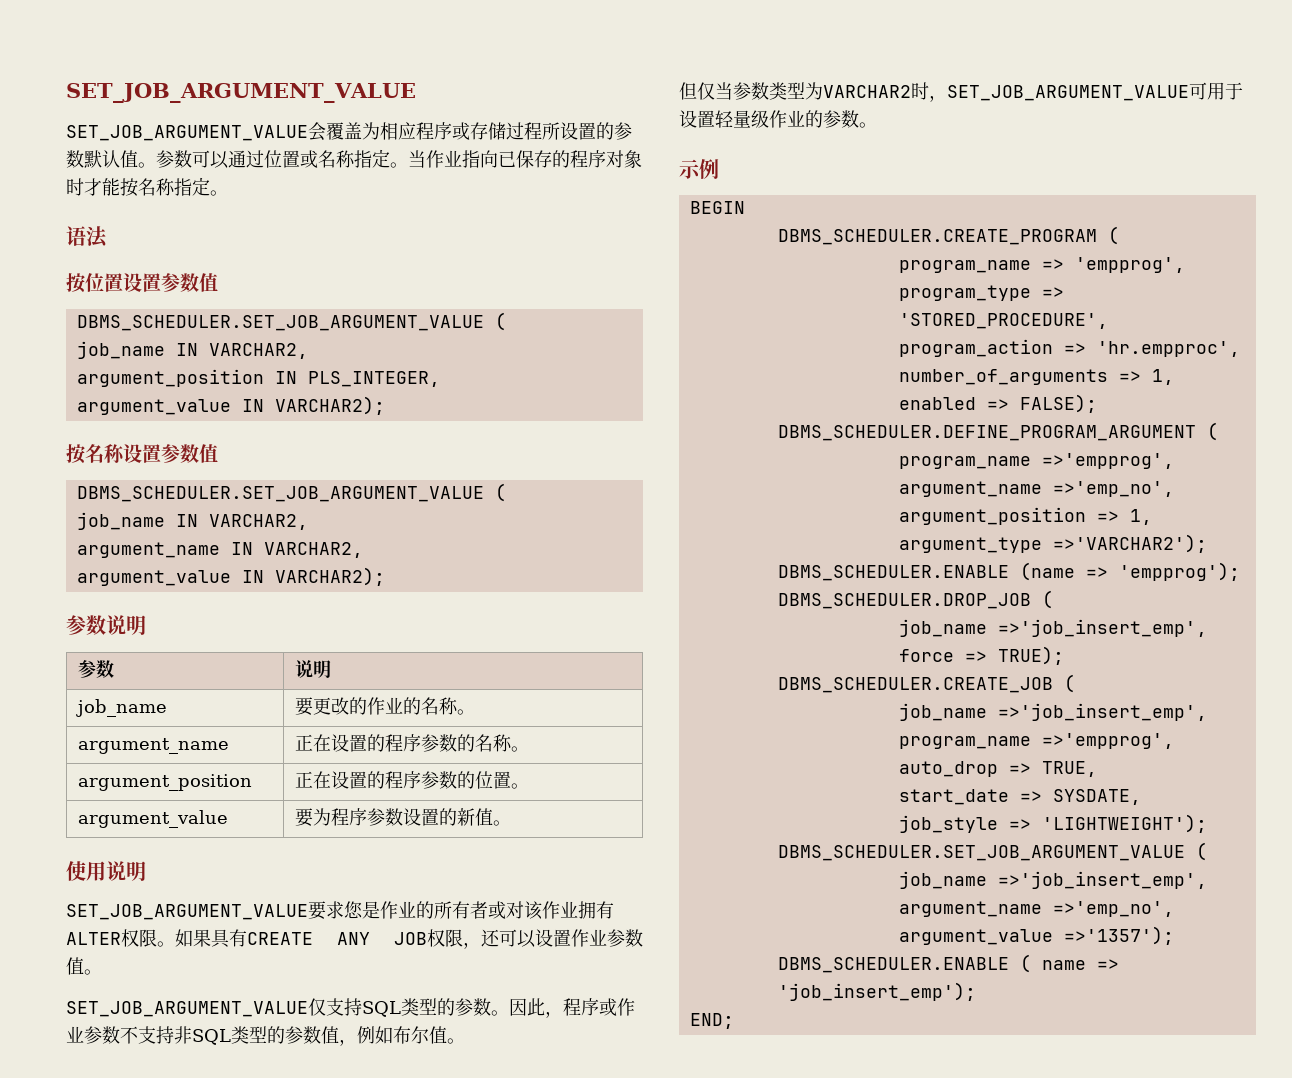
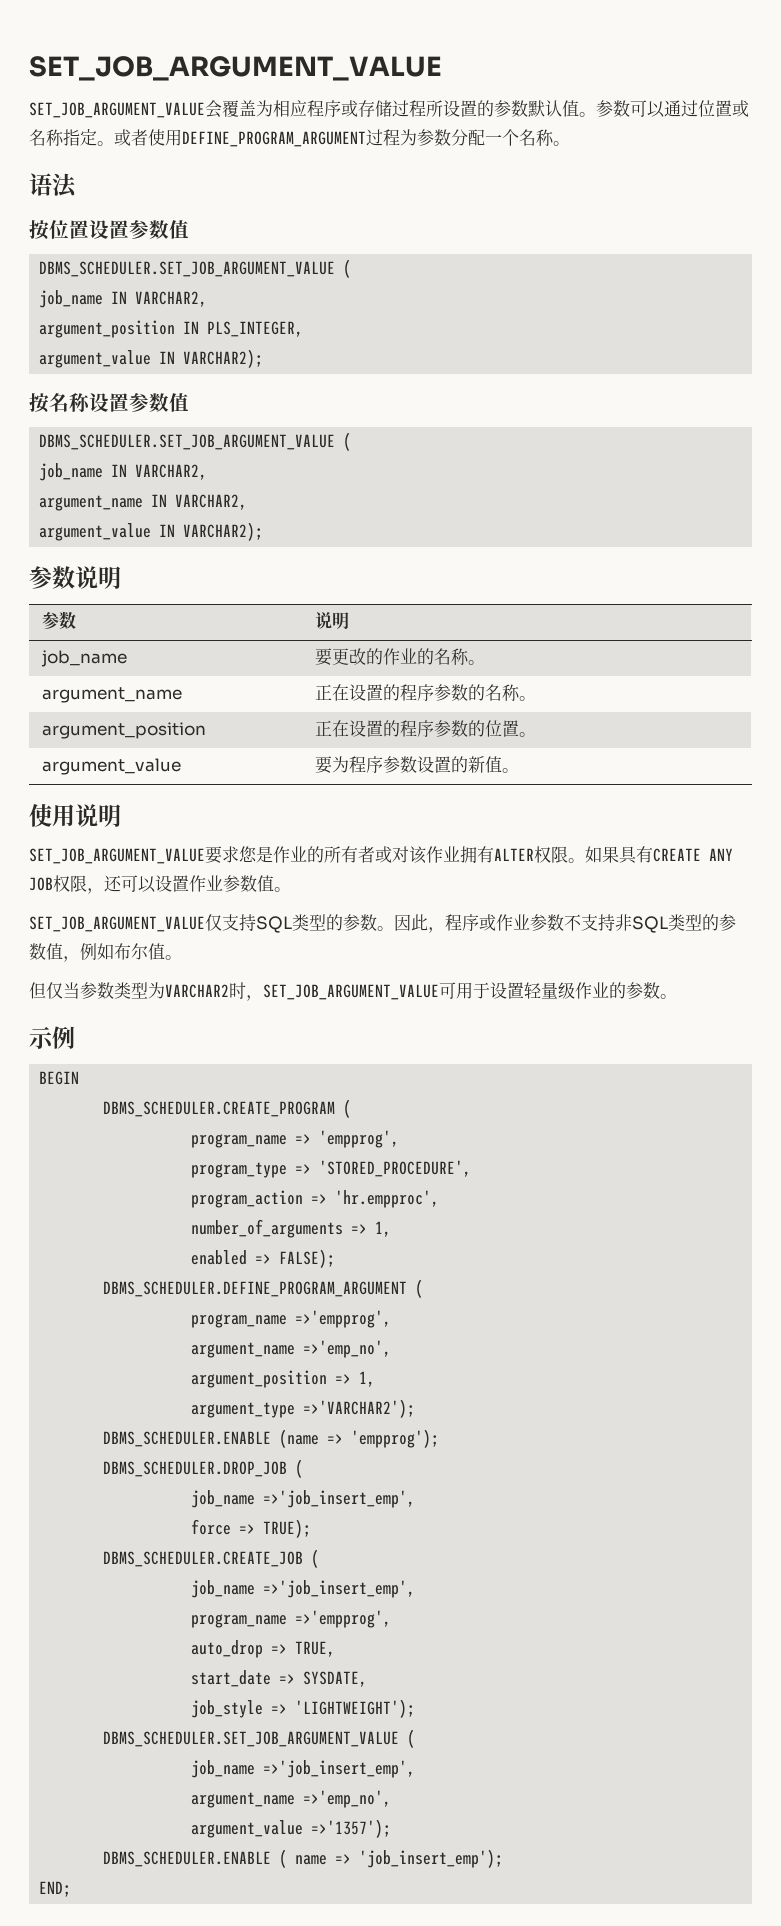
- 当作业指向已保存的程序对象时才能按名称指定。
+ 或者使用DEFINE_PROGRAM_ARGUMENT过程为参数分配一个名称。

